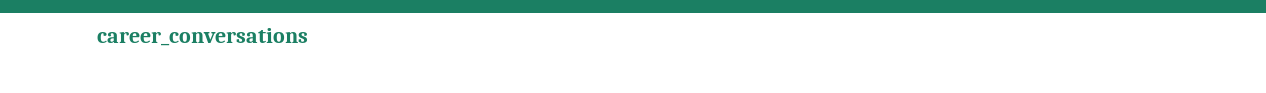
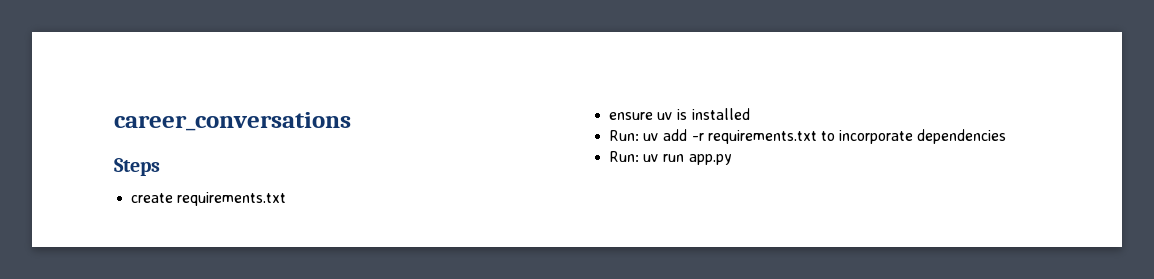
+ Steps
+ create requirements.txt
+ ensure uv is installed
+ Run: uv add -r requirements.txt to incorporate dependencies
+ Run: uv run app.py

